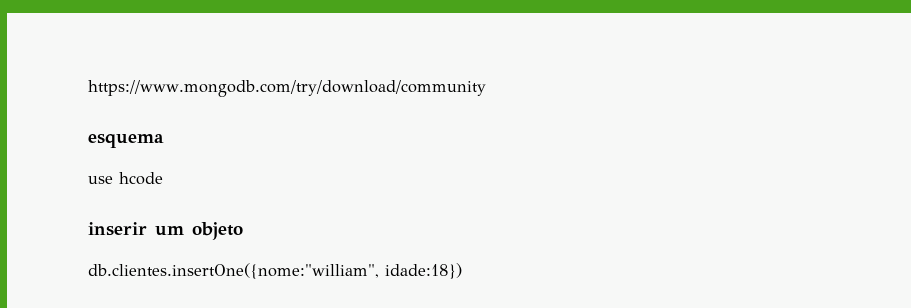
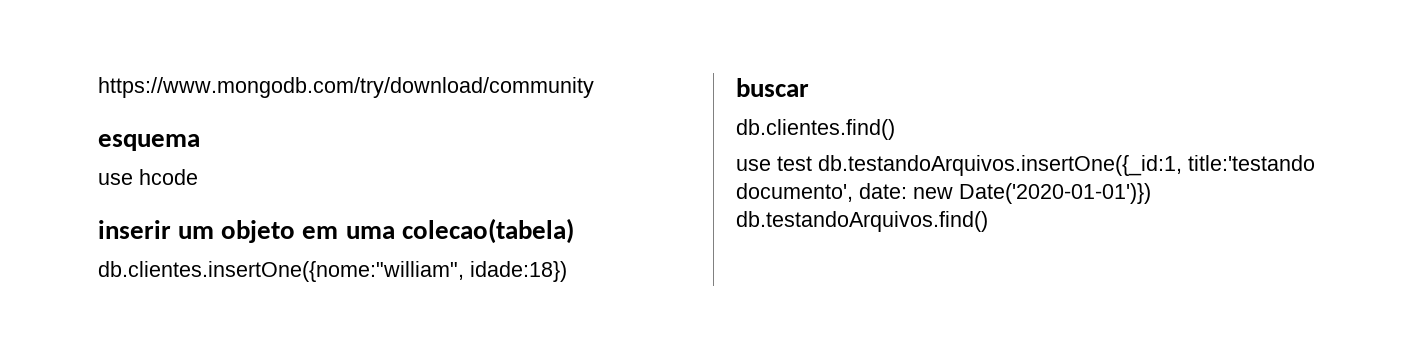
- inserir um objeto
+ inserir um objeto em uma colecao(tabela)
+ buscar
+ db.clientes.find()
+ use test db.testandoArquivos.insertOne({_id:1, title:'testando documento', date: new Date('2020-01-01')}) db.testandoArquivos.find()

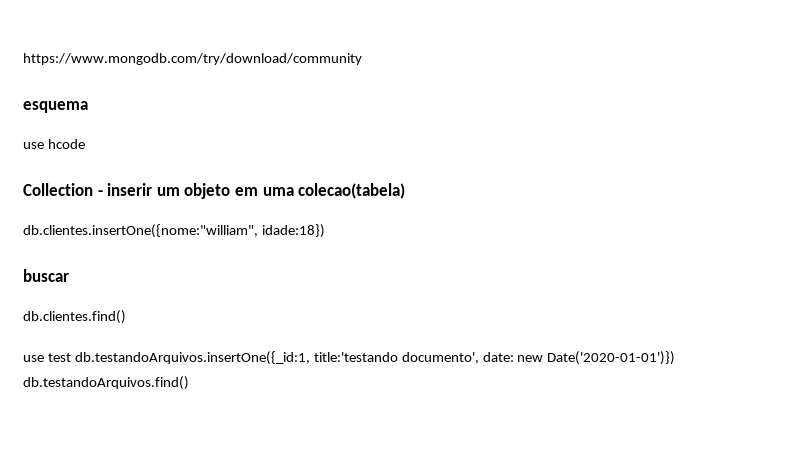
- inserir um objeto em uma colecao(tabela)
+ Collection - inserir um objeto em uma colecao(tabela)

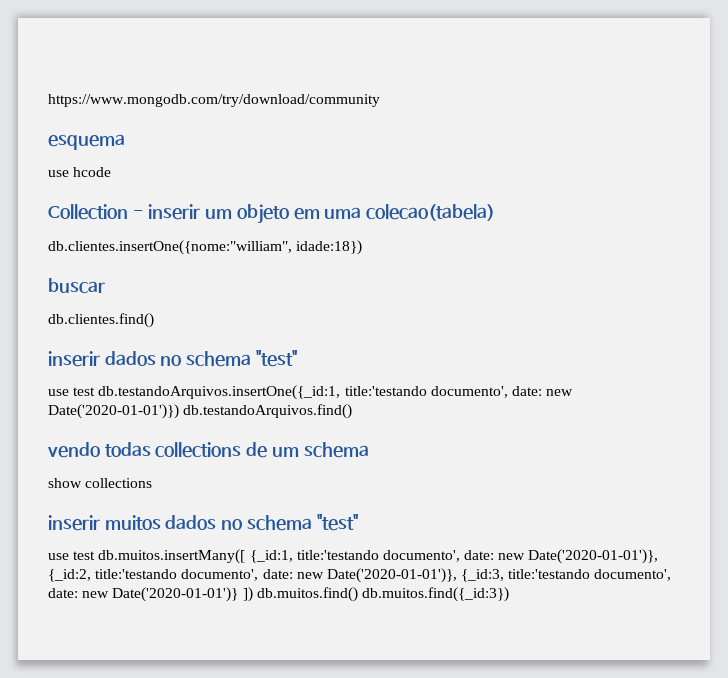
+ inserir dados no schema "test"
+ vendo todas collections de um schema
+ show collections
+ inserir muitos dados no schema "test"
+ use test db.muitos.insertMany([ {_id:1, title:'testando documento', date: new Date('2020-01-01')}, {_id:2, title:'testando documento', date: new Date('2020-01-01')}, {_id:3, title:'testando documento', date: new Date('2020-01-01')} ]) db.muitos.find() db.muitos.find({_id:3})

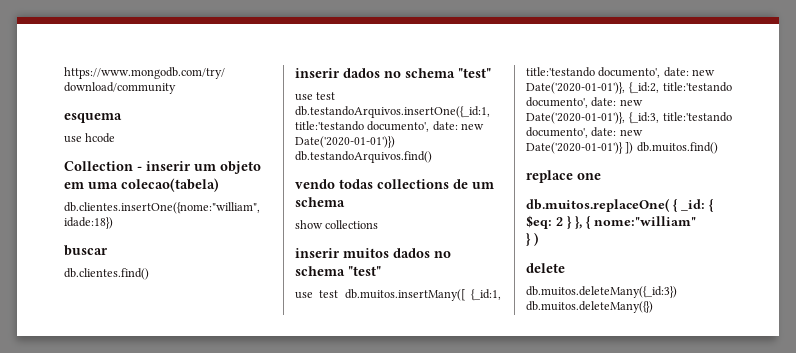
- use test db.muitos.insertMany([ {_id:1, title:'testando documento', date: new Date('2020-01-01')}, {_id:2, title:'testando documento', date: new Date('2020-01-01')}, {_id:3, title:'testando documento', date: new Date('2020-01-01')} ]) db.muitos.find() db.muitos.find({_id:3})
+ use test db.muitos.insertMany([ {_id:1, title:'testando documento', date: new Date('2020-01-01')}, {_id:2, title:'testando documento', date: new Date('2020-01-01')}, {_id:3, title:'testando documento', date: new Date('2020-01-01')} ]) db.muitos.find()
+ replace one
+ db.muitos.replaceOne( { _id: { $eq: 2 } }, { nome:"william"
+ } )
+ delete
+ db.muitos.deleteMany({_id:3}) db.muitos.deleteMany({})

